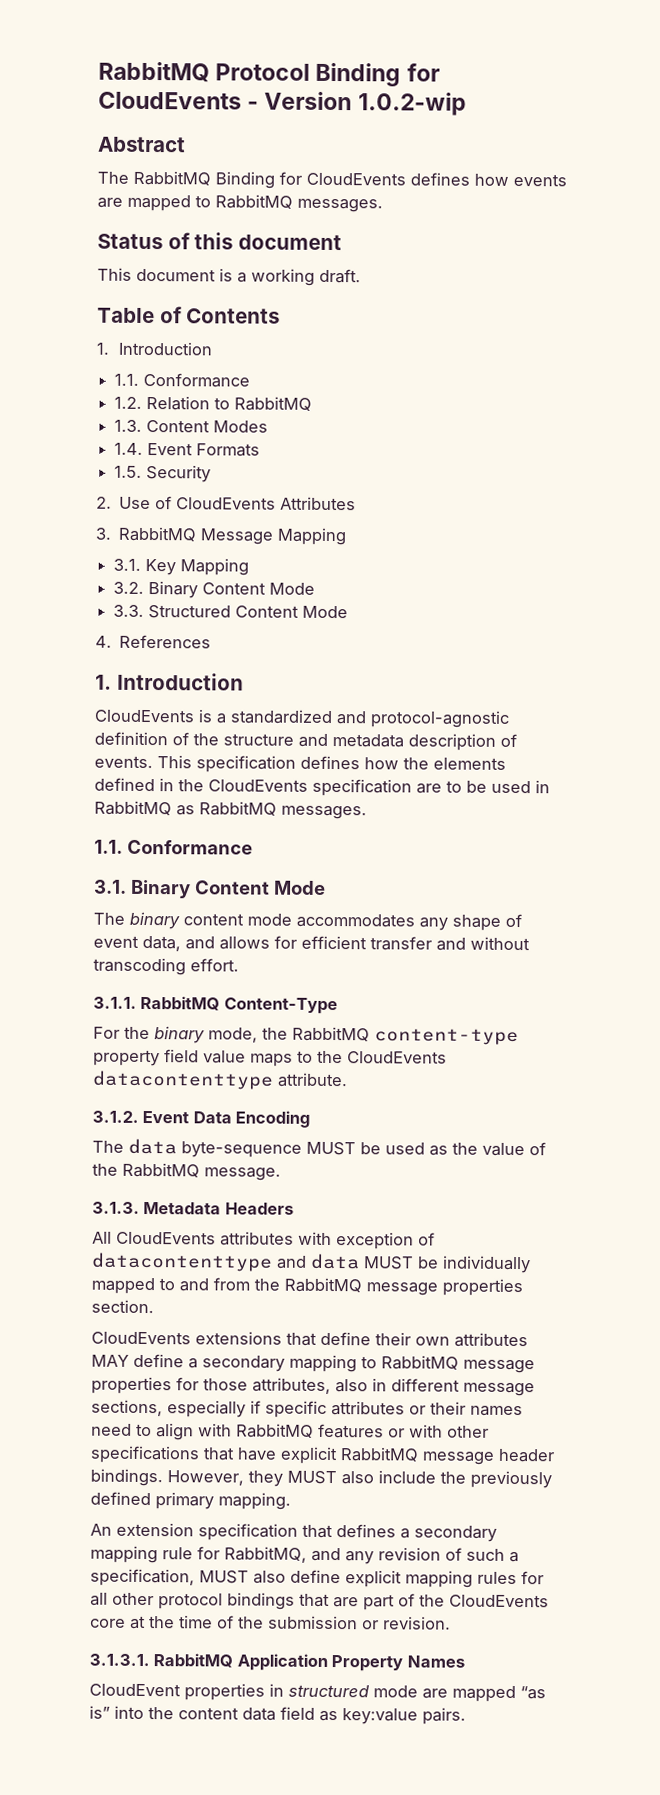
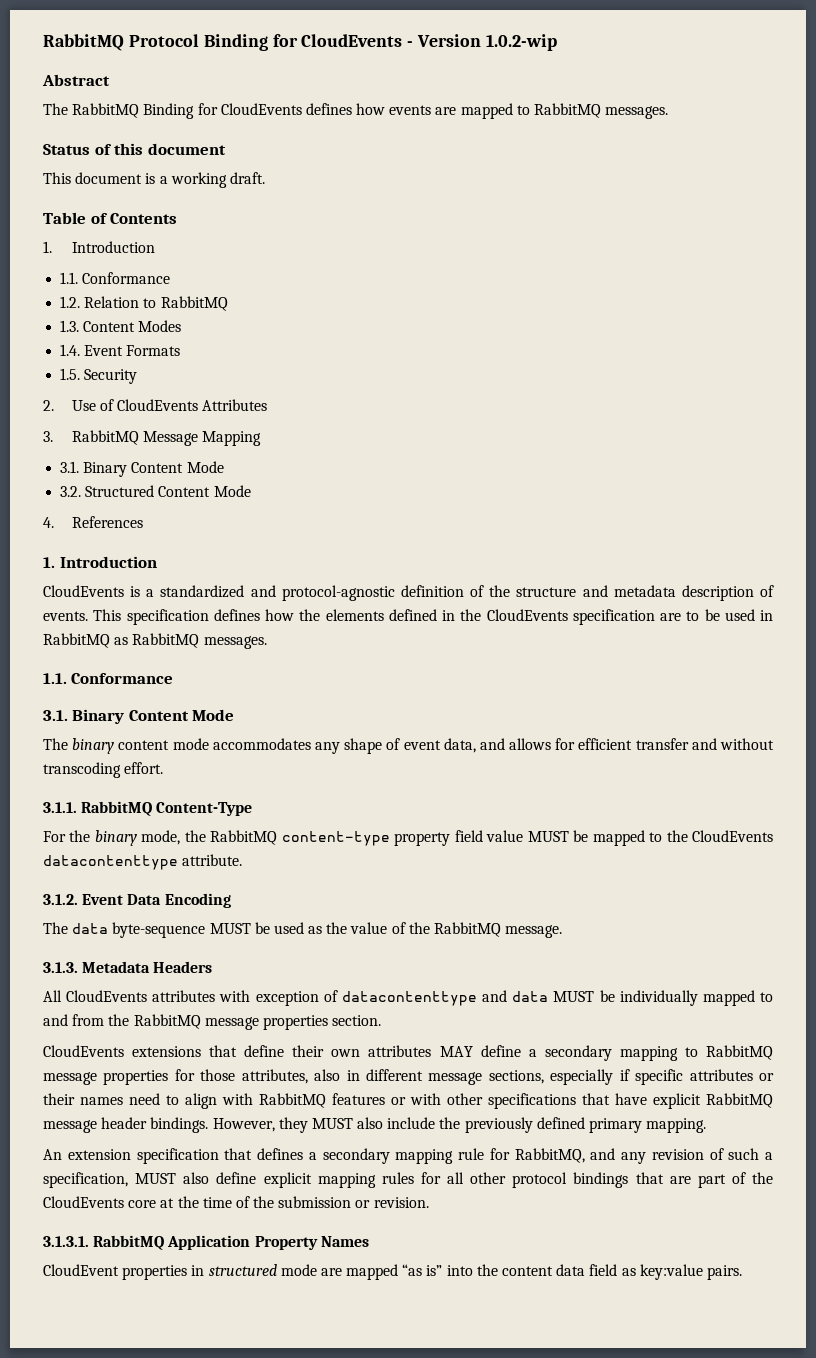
  3. RabbitMQ Message Mapping
- 3.1. Key Mapping
- 3.2. Binary Content Mode
- 3.3. Structured Content Mode
+ 3.1. Binary Content Mode
+ 3.2. Structured Content Mode
- For the binary mode, the RabbitMQ content-type property field value maps to the CloudEvents datacontenttype attribute.
+ For the binary mode, the RabbitMQ content-type property field value MUST be mapped to the CloudEvents datacontenttype attribute.

